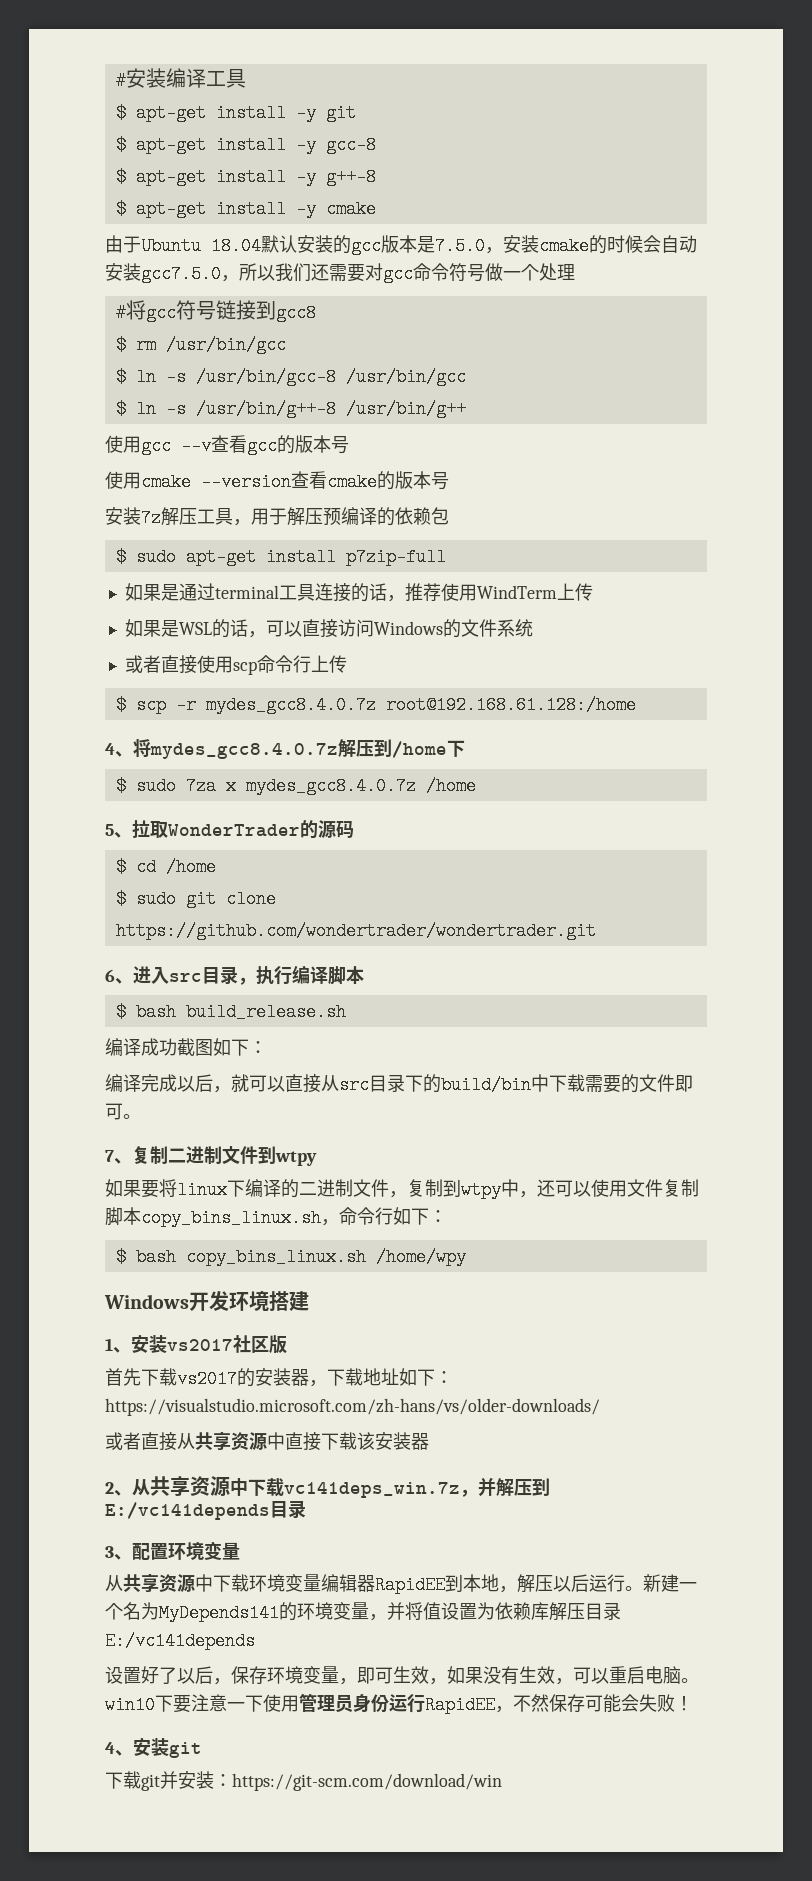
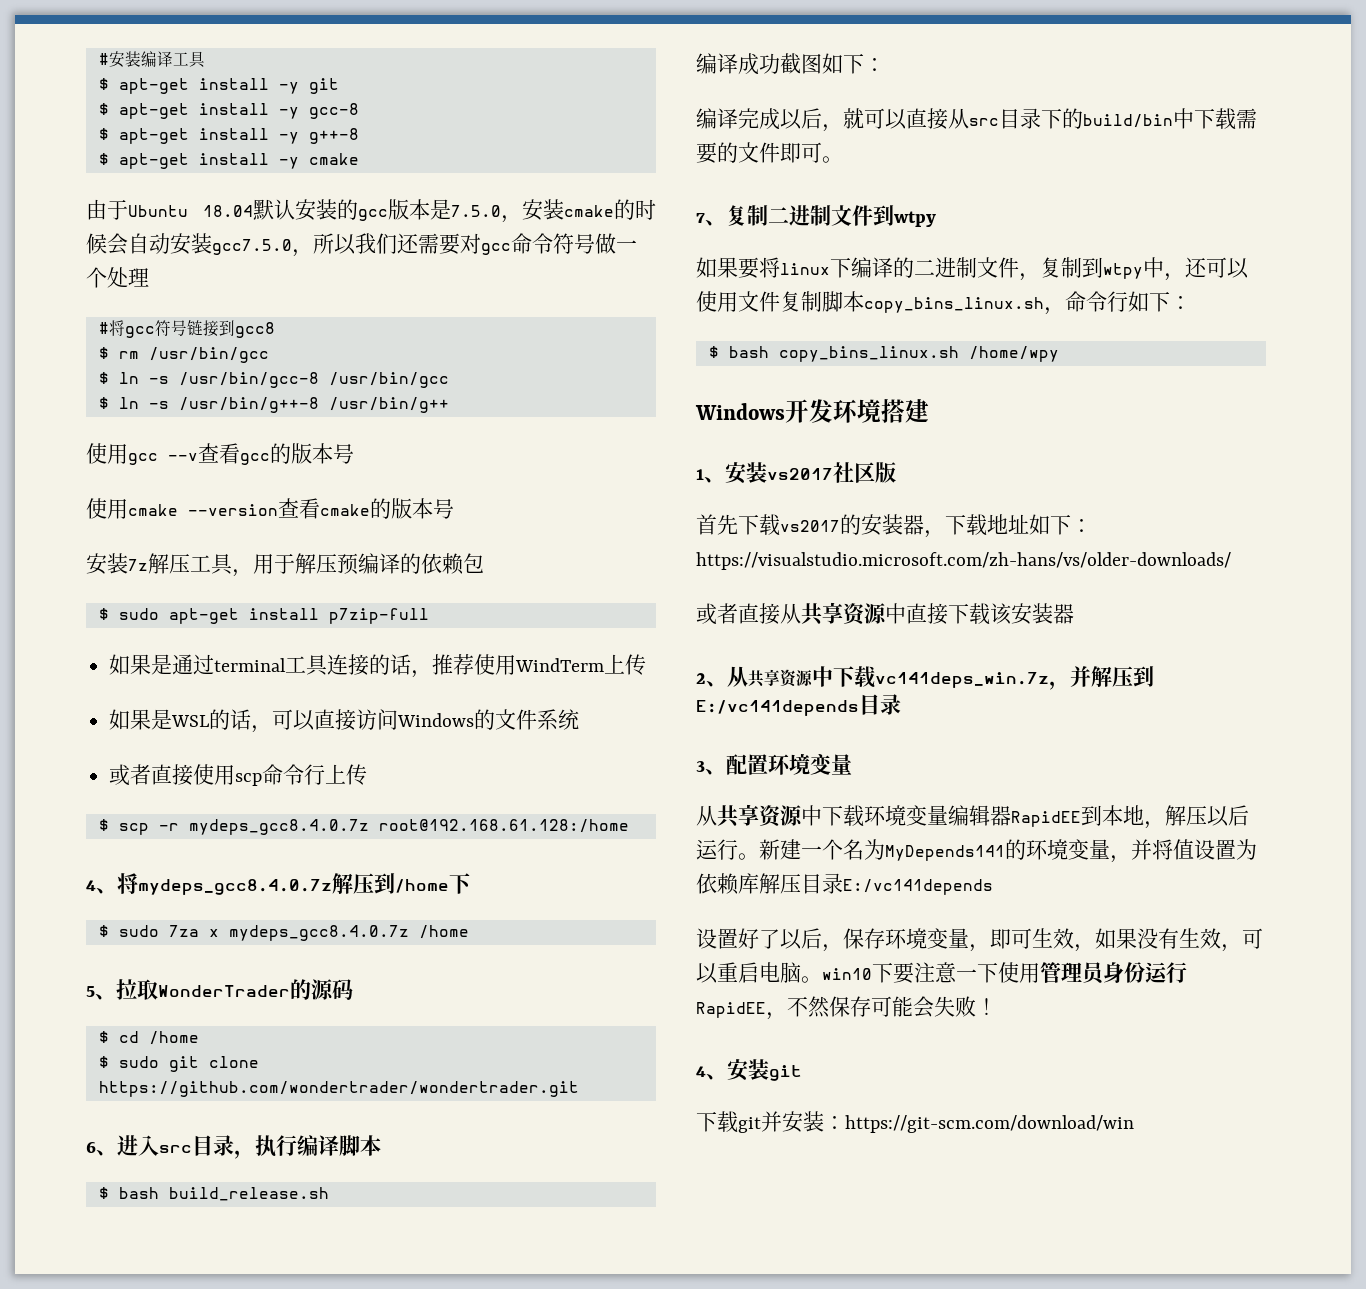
- $ scp -r mydes_gcc8.4.0.7z root@192.168.61.128:/home
+ $ scp -r mydeps_gcc8.4.0.7z root@192.168.61.128:/home
- 4、将mydes_gcc8.4.0.7z解压到/home下
+ 4、将mydeps_gcc8.4.0.7z解压到/home下
- $ sudo 7za x mydes_gcc8.4.0.7z /home
+ $ sudo 7za x mydeps_gcc8.4.0.7z /home

